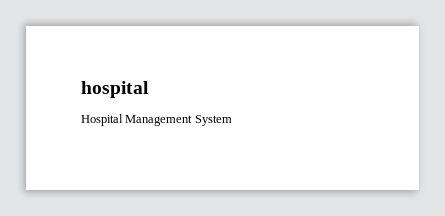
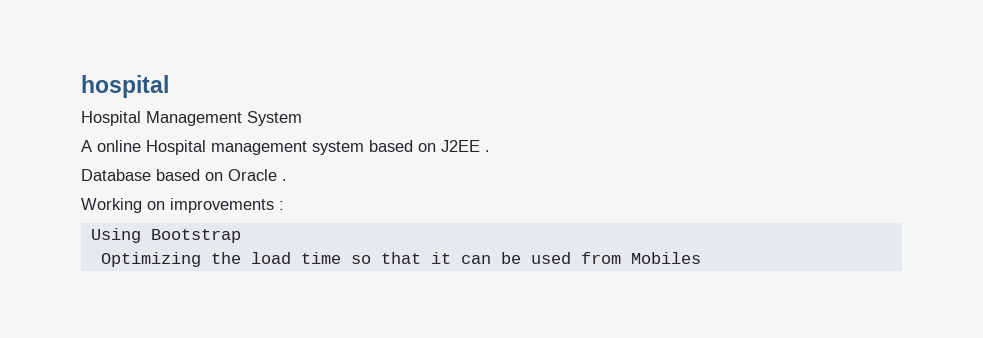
+ A online Hospital management system based on J2EE .
+ Database based on Oracle .
+ Working on improvements :
+ Using Bootstrap
+ Optimizing the load time so that it can be used from Mobiles

